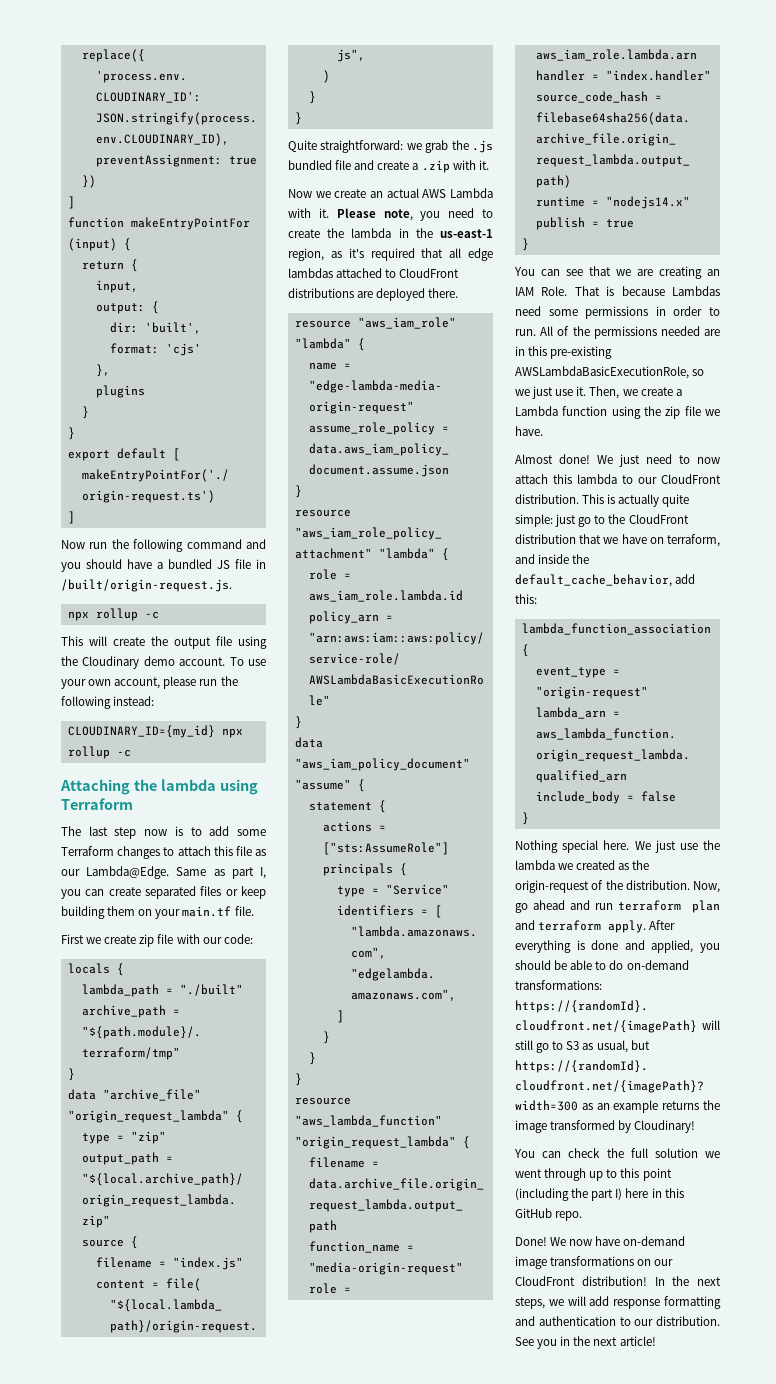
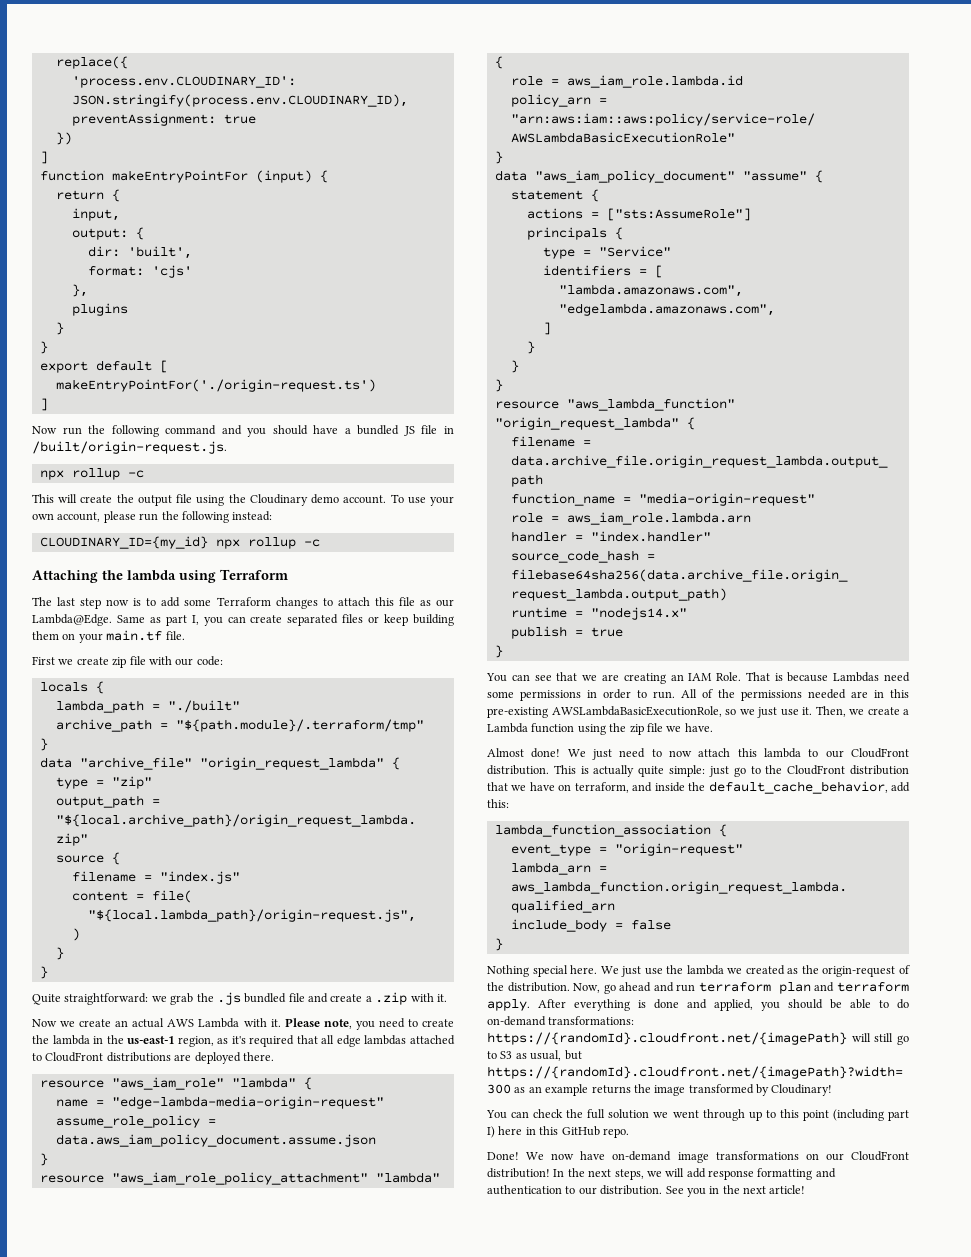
- You can check the full solution we went through up to this point (including the part I) here in this GitHub repo.
+ You can check the full solution we went through up to this point (including part I) here in this GitHub repo.

